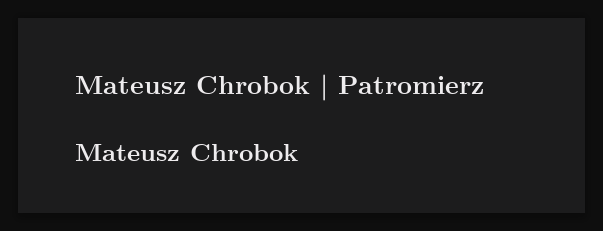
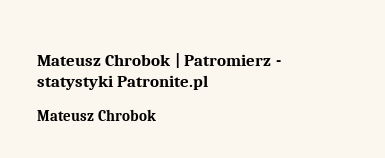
- Mateusz Chrobok | Patromierz
+ Mateusz Chrobok | Patromierz - statystyki Patronite.pl

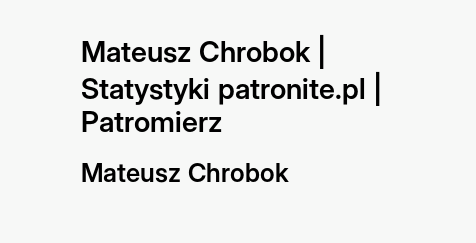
- Mateusz Chrobok | Patromierz - statystyki Patronite.pl
+ Mateusz Chrobok | Statystyki patronite.pl | Patromierz

